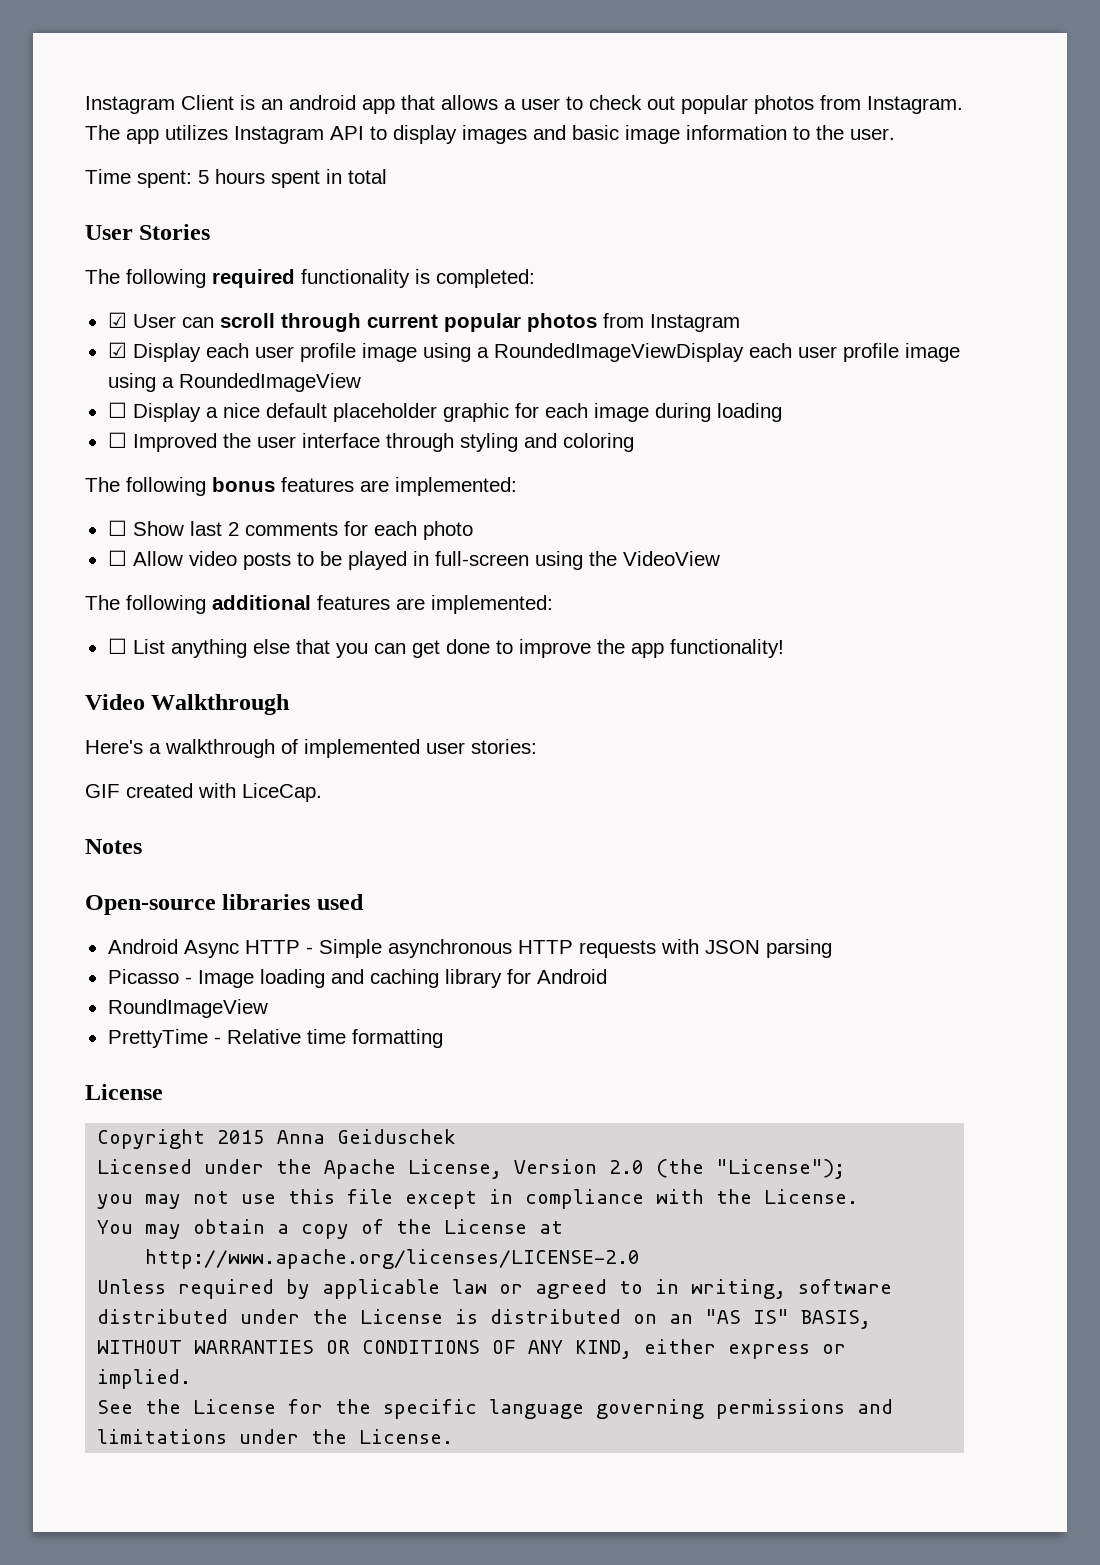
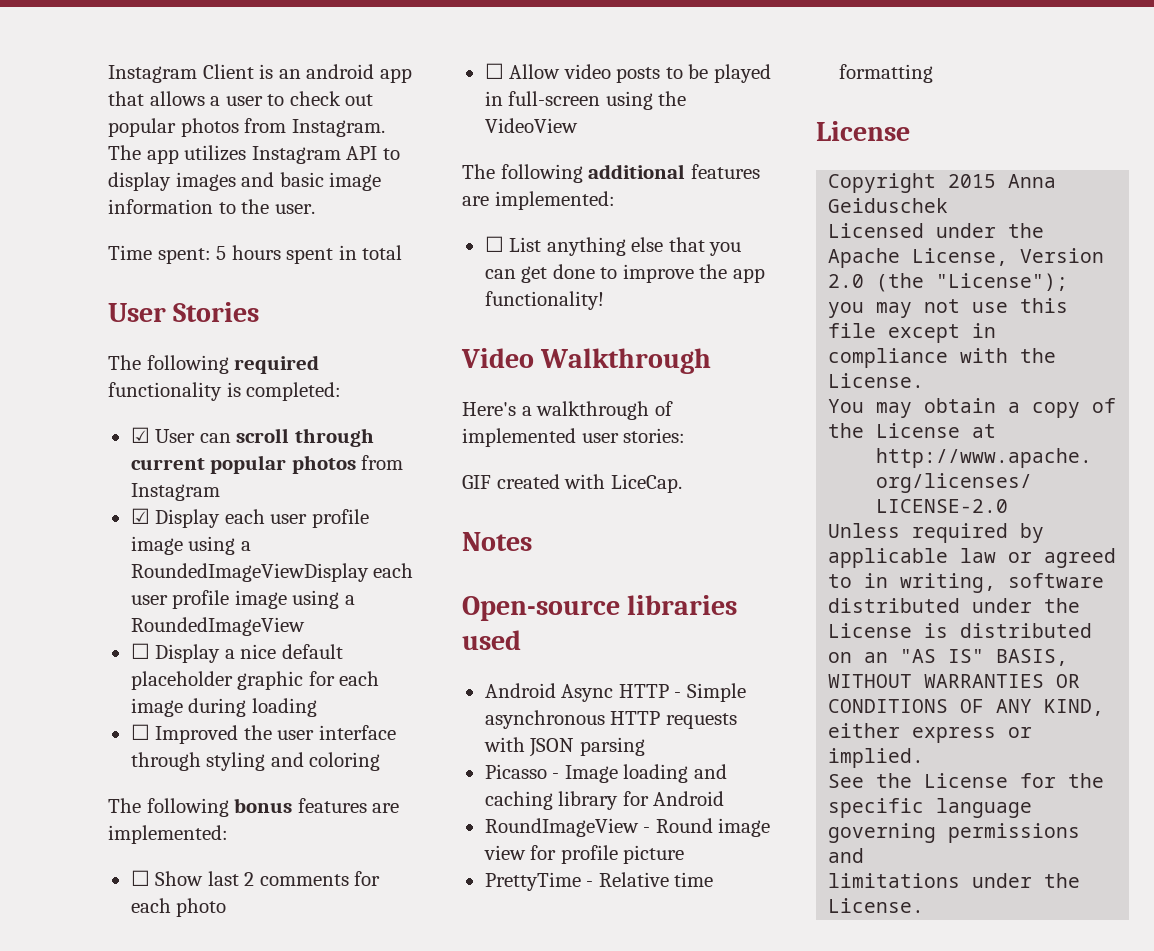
- RoundImageView
+ RoundImageView - Round image view for profile picture

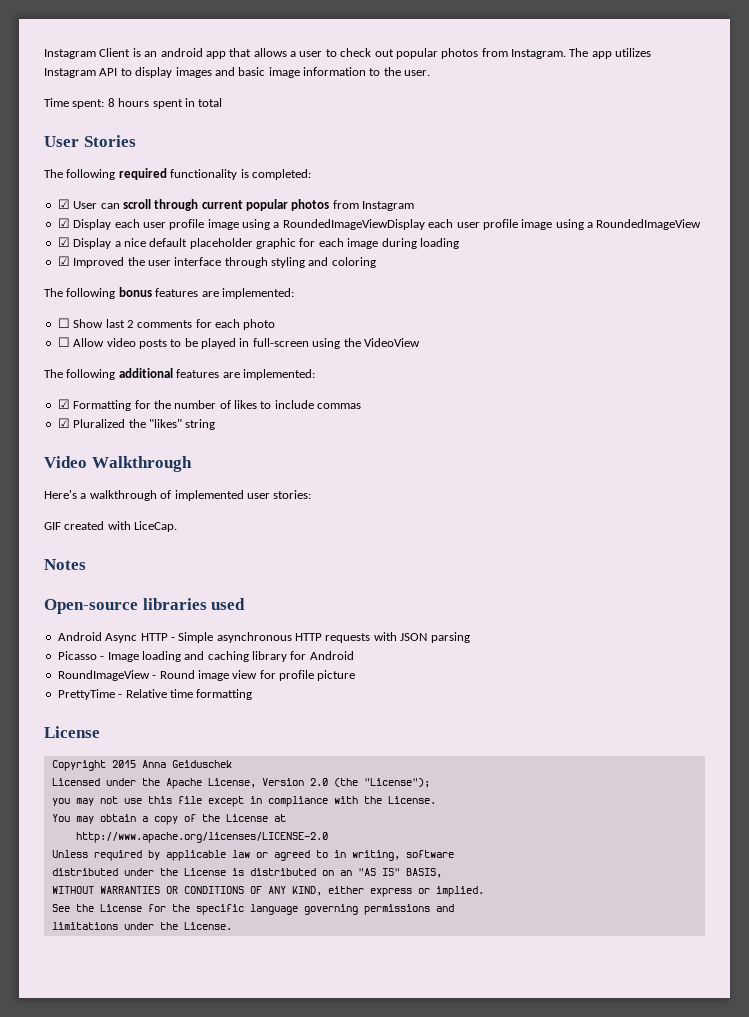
- Time spent: 5 hours spent in total
+ Time spent: 8 hours spent in total
- ☐ Display a nice default placeholder graphic for each image during loading
+ ☑ Display a nice default placeholder graphic for each image during loading
- ☐ Improved the user interface through styling and coloring
+ ☑ Improved the user interface through styling and coloring
- ☐ List anything else that you can get done to improve the app functionality!
+ ☑ Formatting for the number of likes to include commas
+ ☑ Pluralized the "likes" string

